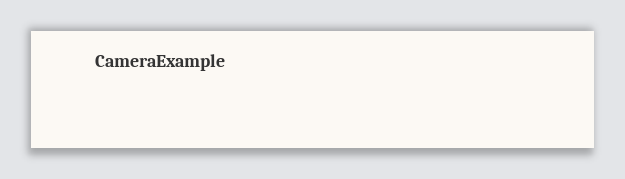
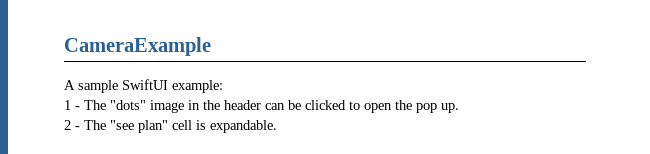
+ A sample SwiftUI example:
+ 1 - The "dots" image in the header can be clicked to open the pop up.
+ 2 - The "see plan" cell is expandable.

